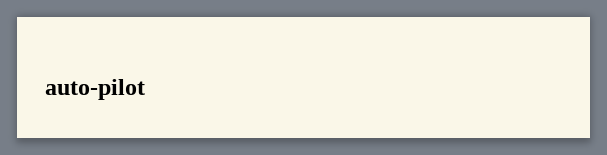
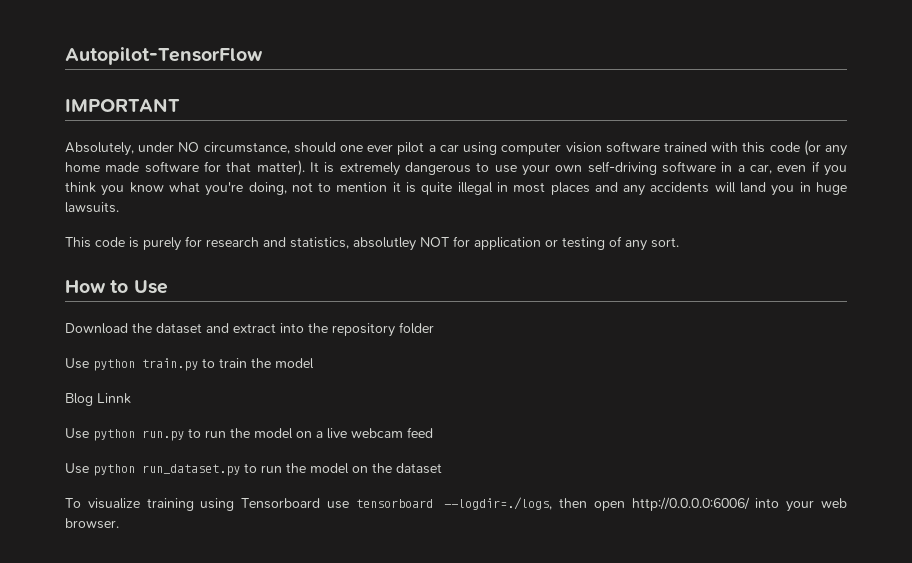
- auto-pilot
+ Autopilot-TensorFlow
+ IMPORTANT
+ Absolutely, under NO circumstance, should one ever pilot a car using computer vision software trained with this code (or any home made software for that matter). It is extremely dangerous to use your own self-driving software in a car, even if you think you know what you're doing, not to mention it is quite illegal in most places and any accidents will land you in huge lawsuits.
+ This code is purely for research and statistics, absolutley NOT for application or testing of any sort.
+ How to Use
+ Download the dataset and extract into the repository folder
+ Use python train.py to train the model
+ Blog Linnk
+ Use python run.py to run the model on a live webcam feed
+ Use python run_dataset.py to run the model on the dataset
+ To visualize training using Tensorboard use tensorboard --logdir=./logs, then open http://0.0.0.0:6006/ into your web browser.

